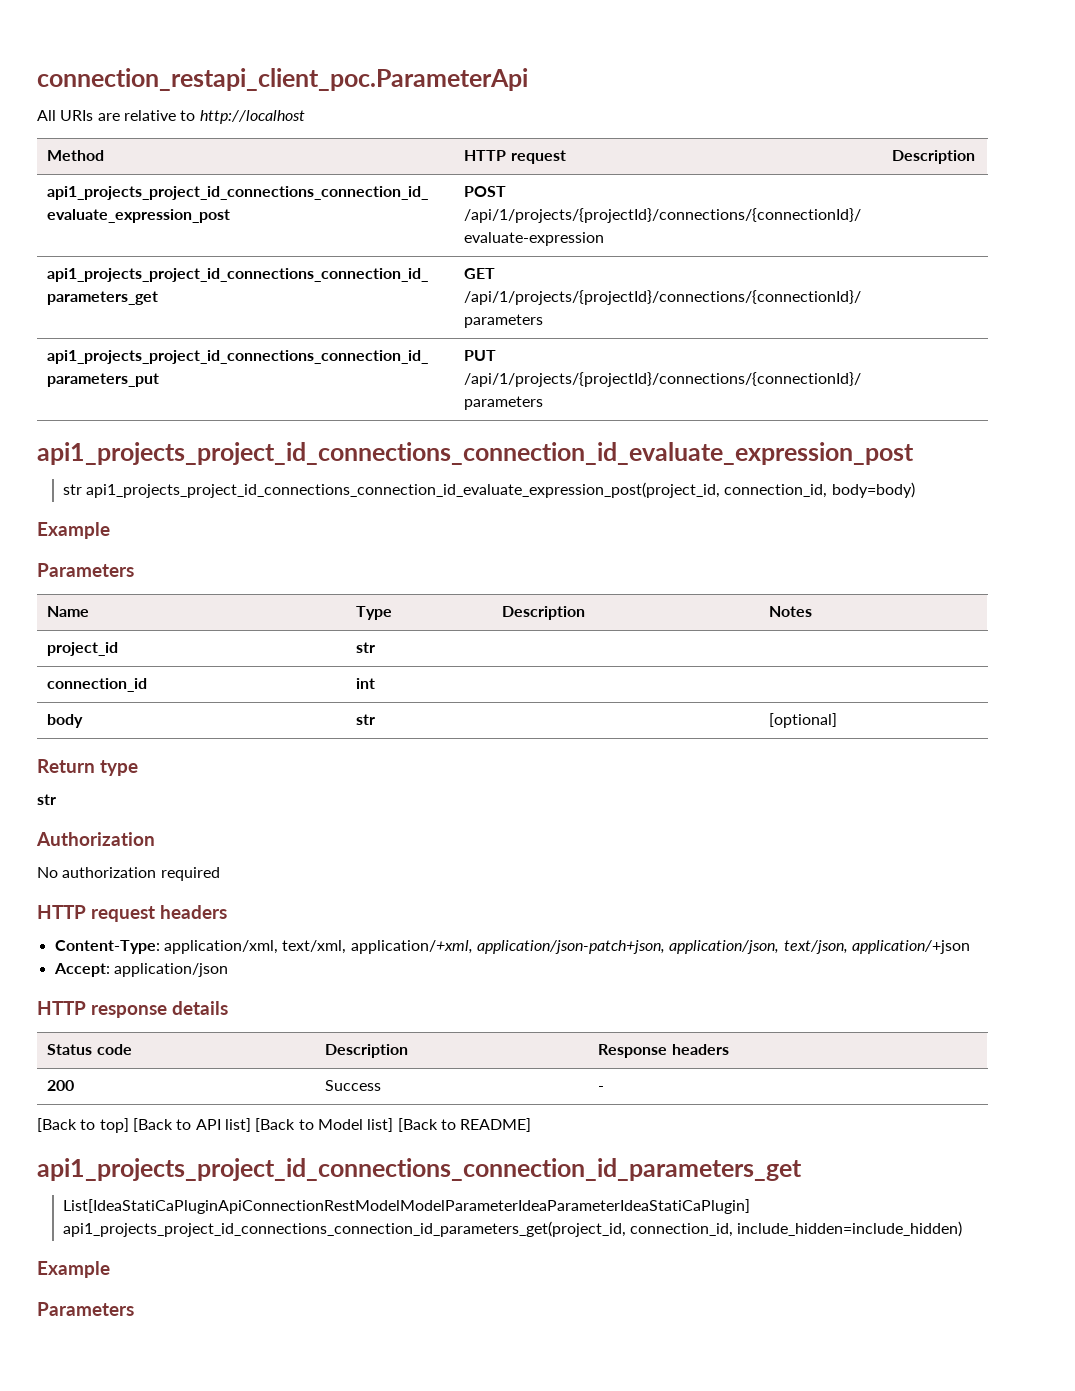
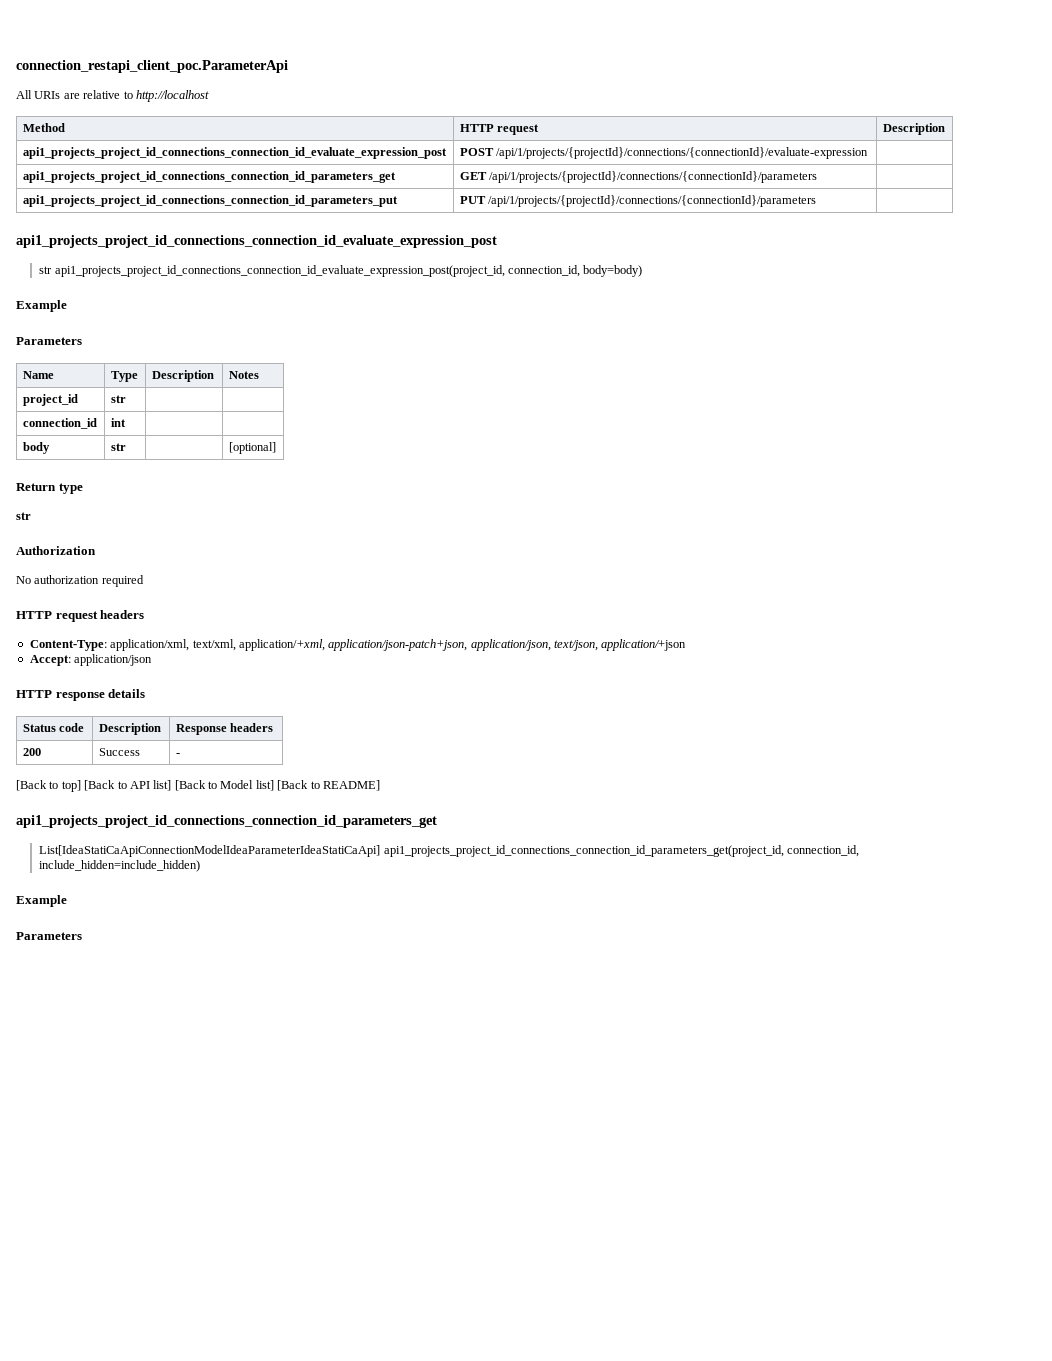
- List[IdeaStatiCaPluginApiConnectionRestModelModelParameterIdeaParameterIdeaStatiCaPlugin] api1_projects_project_id_connections_connection_id_parameters_get(project_id, connection_id, include_hidden=include_hidden)
+ List[IdeaStatiCaApiConnectionModelIdeaParameterIdeaStatiCaApi] api1_projects_project_id_connections_connection_id_parameters_get(project_id, connection_id, include_hidden=include_hidden)

